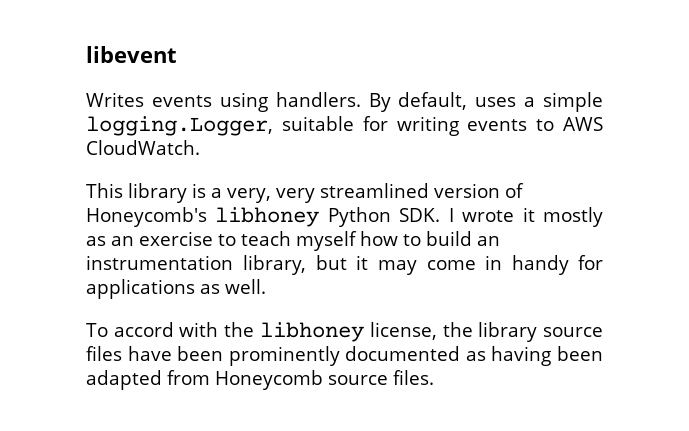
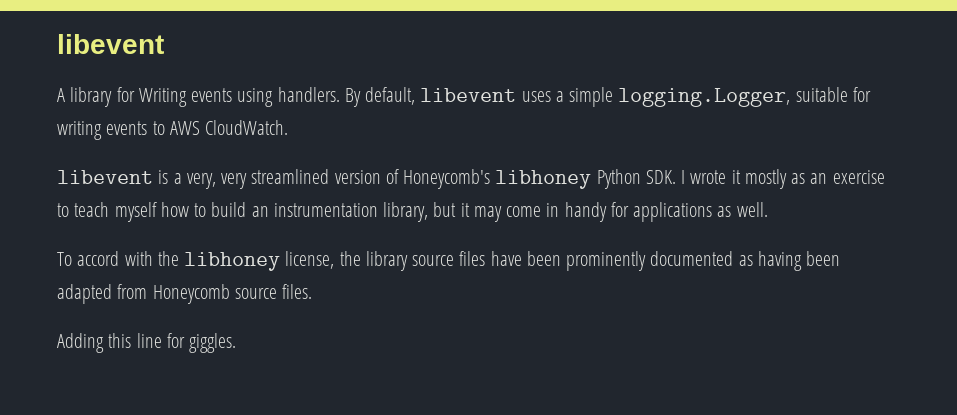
- Writes events using handlers.
+ A library for Writing events using handlers.
- By default, uses a simple logging.Logger, suitable for writing events to AWS CloudWatch.
+ By default, libevent uses a simple logging.Logger, suitable for writing events to AWS CloudWatch.
- This library is a very, very streamlined version of Honeycomb's libhoney Python SDK. I wrote it mostly as an exercise to teach myself how to build an instrumentation library, but it may come in handy for applications as well.
+ libevent is a very, very streamlined version of Honeycomb's libhoney Python SDK. I wrote it mostly as an exercise to teach myself how to build an instrumentation library, but it may come in handy for applications as well.
+ Adding this line for giggles.

